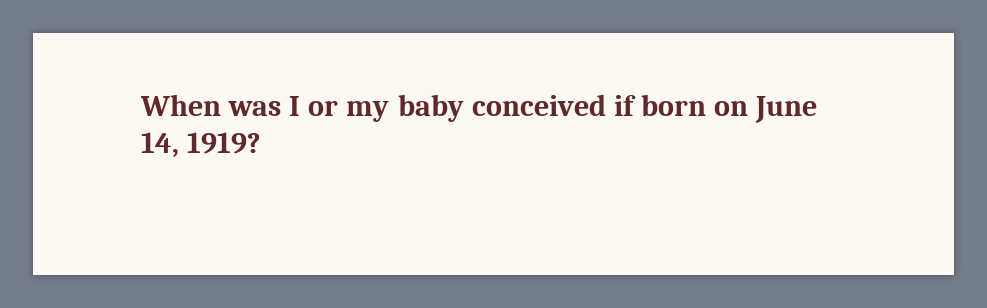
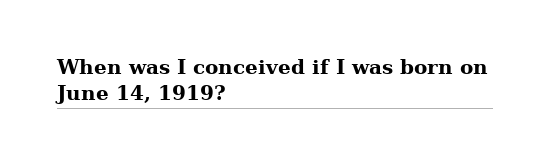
- When was I or my baby conceived if born on June 14, 1919?
+ When was I conceived if I was born on June 14, 1919?

